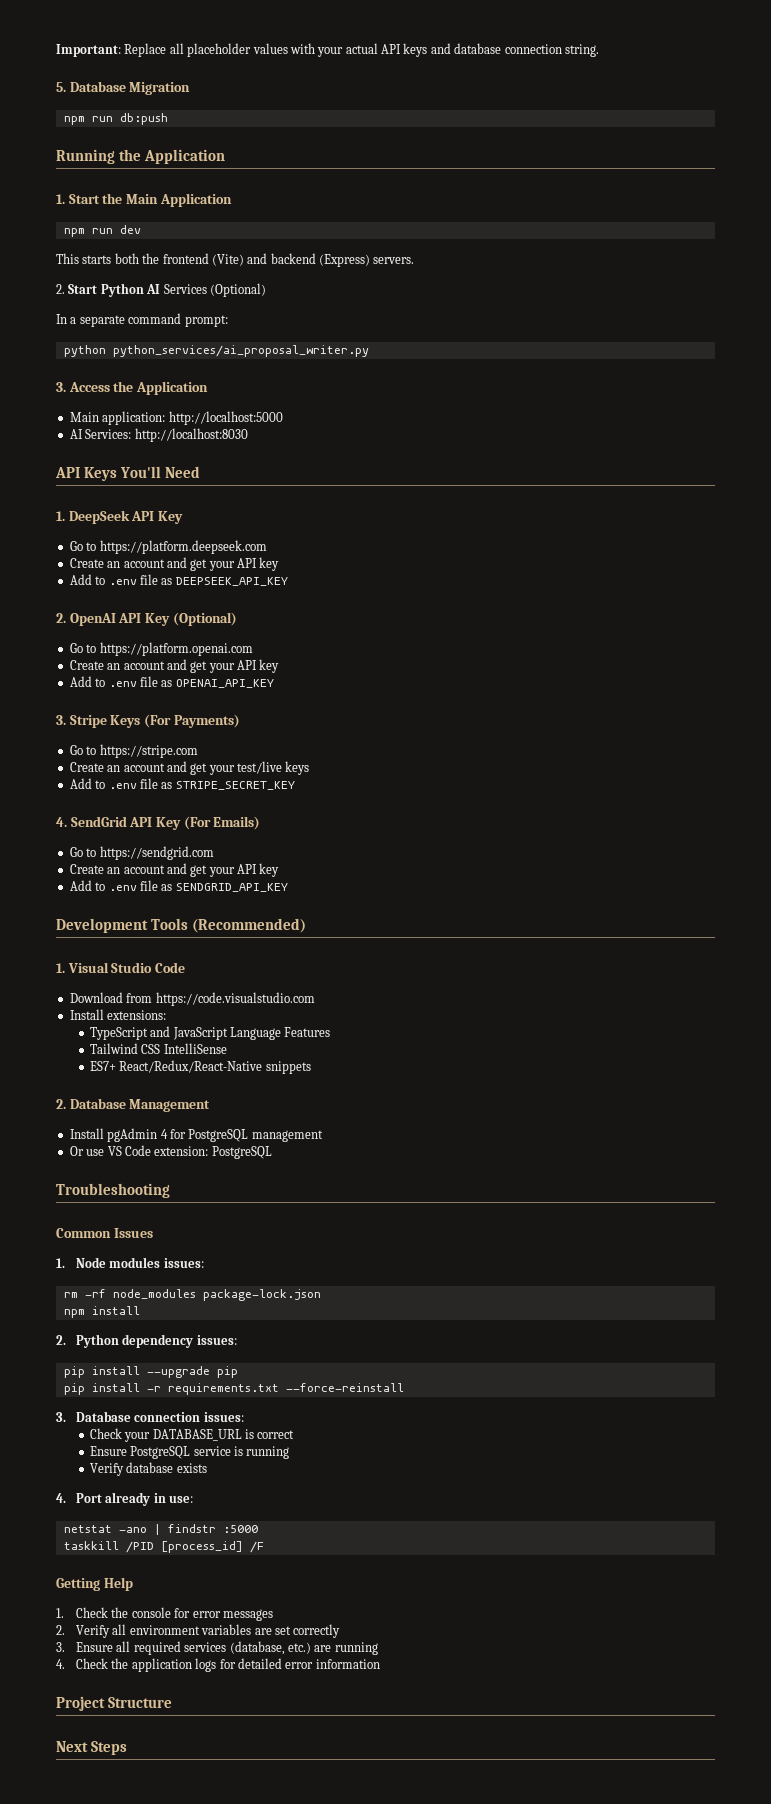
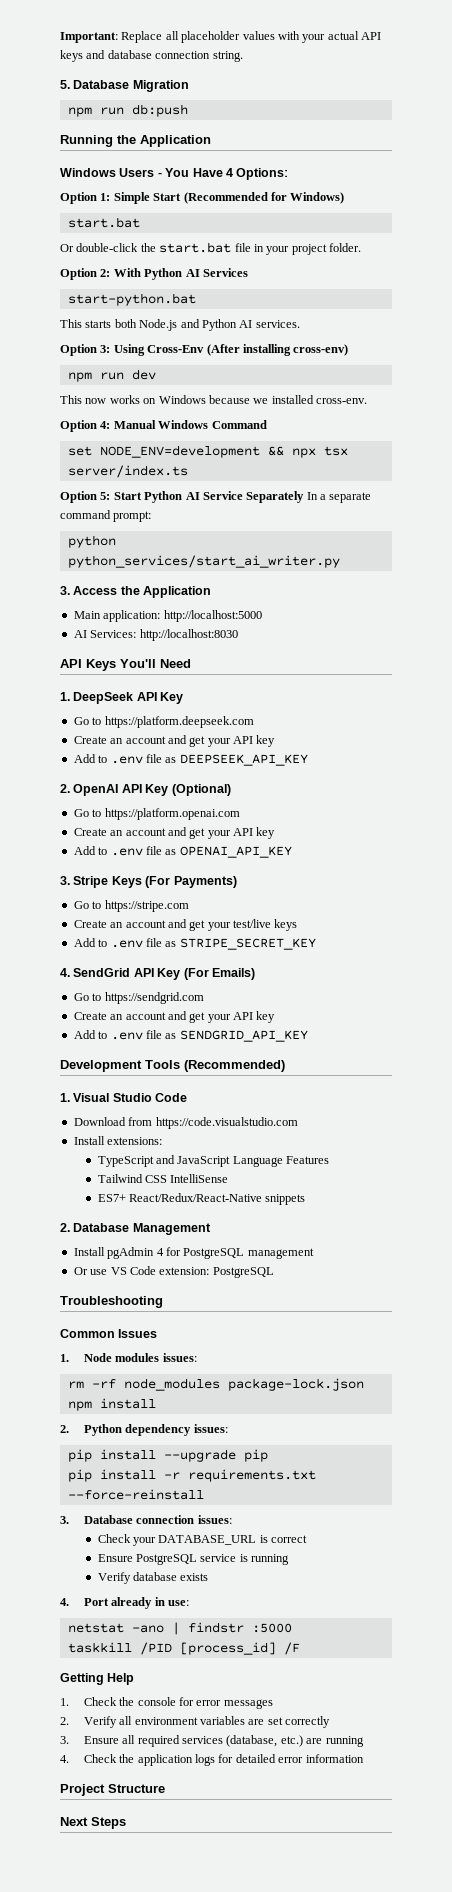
- 1. Start the Main Application
+ Windows Users - You Have 4 Options:
+ Option 1: Simple Start (Recommended for Windows)
+ start.bat
+ Or double-click the start.bat file in your project folder.
+ Option 2: With Python AI Services
+ start-python.bat
+ This starts both Node.js and Python AI services.
+ Option 3: Using Cross-Env (After installing cross-env)
  npm run dev
- This starts both the frontend (Vite) and backend (Express) servers.
- 2. Start Python AI Services (Optional)
- In a separate command prompt:
+ This now works on Windows because we installed cross-env.
+ Option 4: Manual Windows Command
+ set NODE_ENV=development && npx tsx server/index.ts
+ Option 5: Start Python AI Service Separately In a separate command prompt:
- python python_services/ai_proposal_writer.py
+ python python_services/start_ai_writer.py

